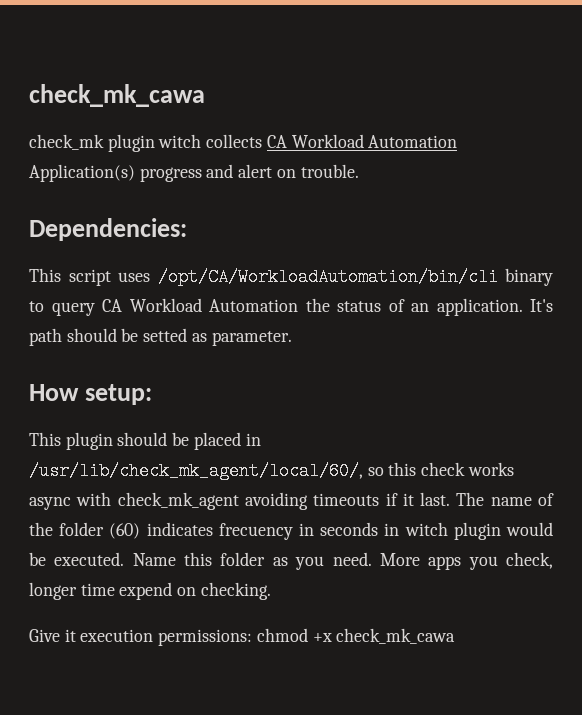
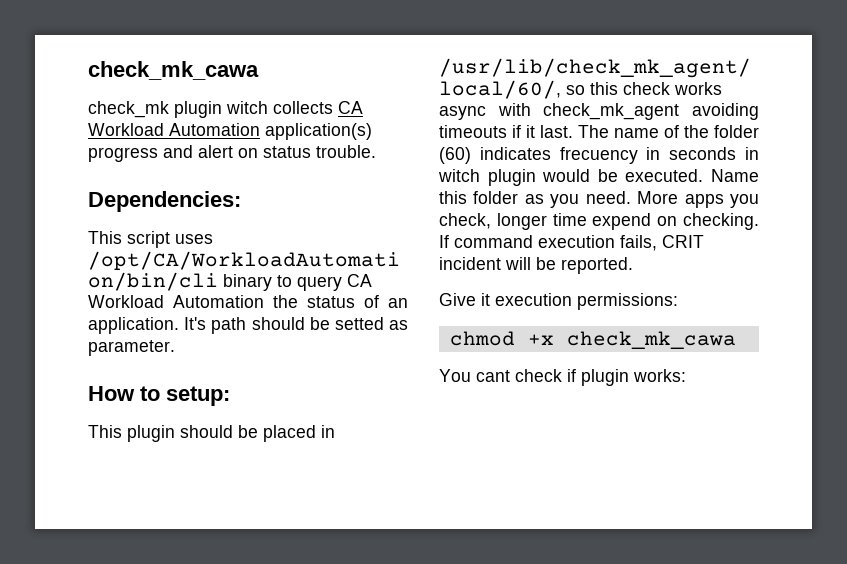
- check_mk plugin witch collects CA Workload Automation Application(s) progress and alert on trouble.
+ check_mk plugin witch collects CA Workload Automation application(s) progress and alert on status trouble.
- How setup:
+ How to setup:
+ If command execution fails, CRIT incident will be reported.
- Give it execution permissions: chmod +x check_mk_cawa
+ Give it execution permissions:
+ chmod +x check_mk_cawa
+ You cant check if plugin works:

